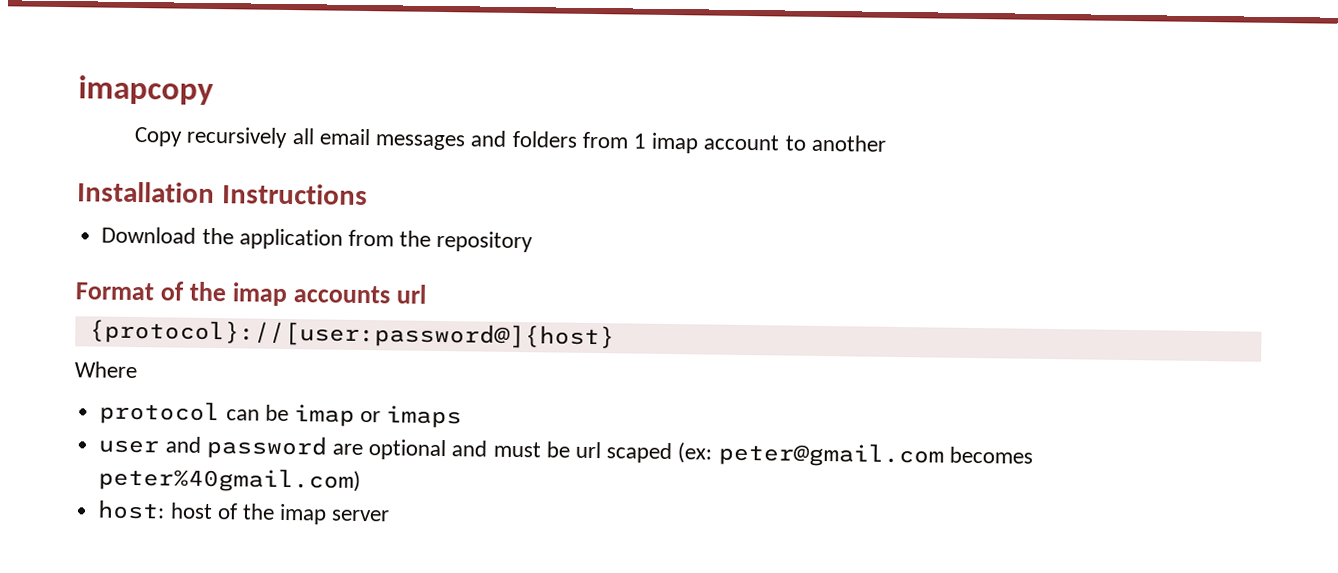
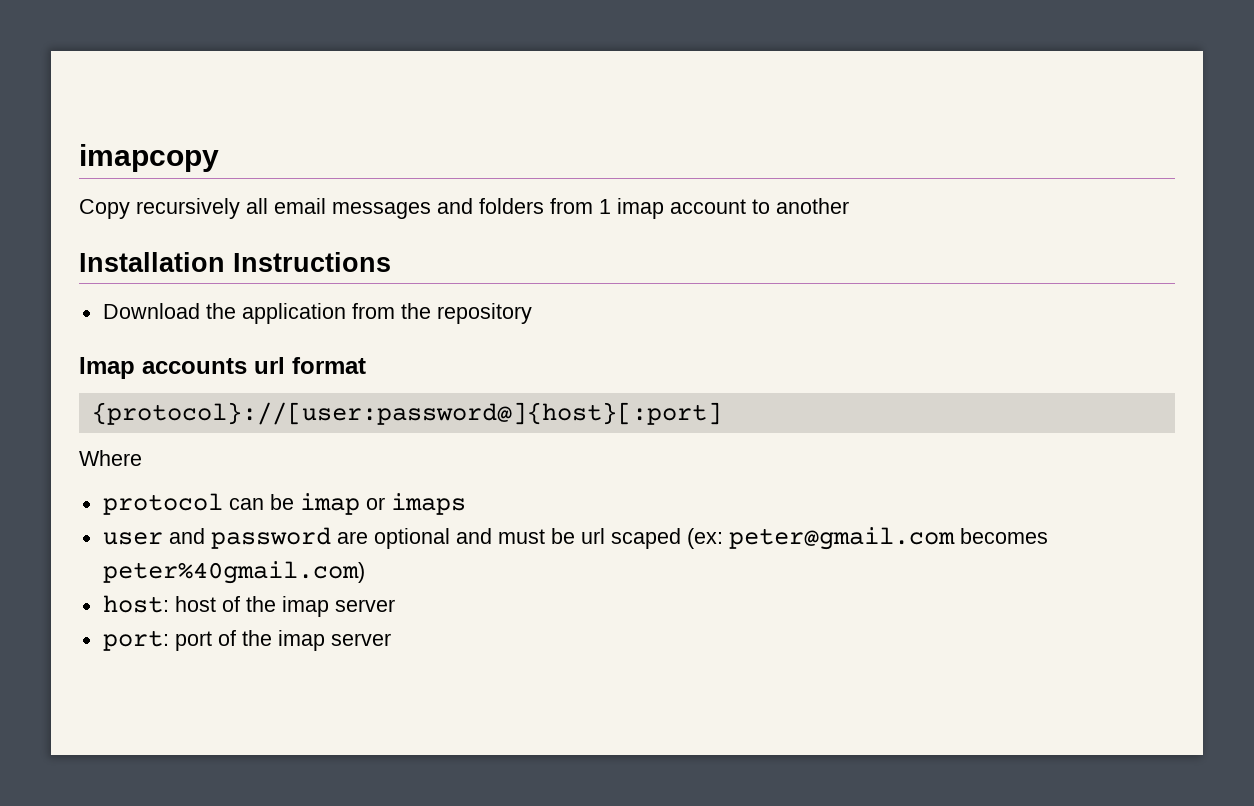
- Format of the imap accounts url
- {protocol}://[user:password@]{host}
+ Imap accounts url format
+ {protocol}://[user:password@]{host}[:port]
+ port: port of the imap server

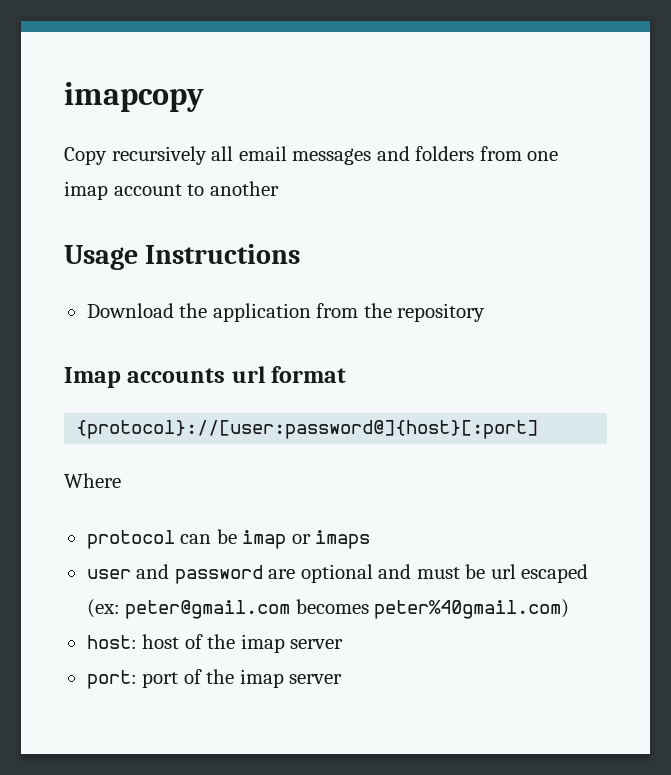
- Copy recursively all email messages and folders from 1 imap account to another
+ Copy recursively all email messages and folders from one imap account to another
- Installation Instructions
+ Usage Instructions
- user and password are optional and must be url scaped (ex: peter@gmail.com becomes peter%40gmail.com)
+ user and password are optional and must be url escaped (ex: peter@gmail.com becomes peter%40gmail.com)

